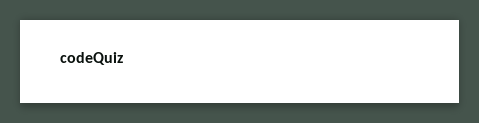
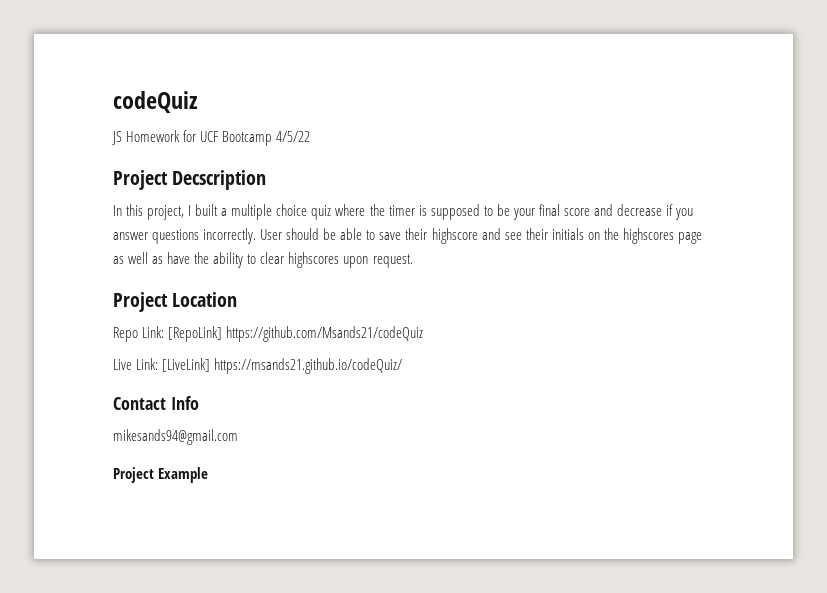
+ JS Homework for UCF Bootcamp 4/5/22
+ Project Decscription
+ In this project, I built a multiple choice quiz where the timer is supposed to be your final score and decrease if you answer questions incorrectly. User should be able to save their highscore and see their initials on the highscores page as well as have the ability to clear highscores upon request.
+ Project Location
+ Repo Link: [RepoLink] https://github.com/Msands21/codeQuiz
+ Live Link: [LiveLink] https://msands21.github.io/codeQuiz/
+ Contact Info
+ mikesands94@gmail.com
+ Project Example

